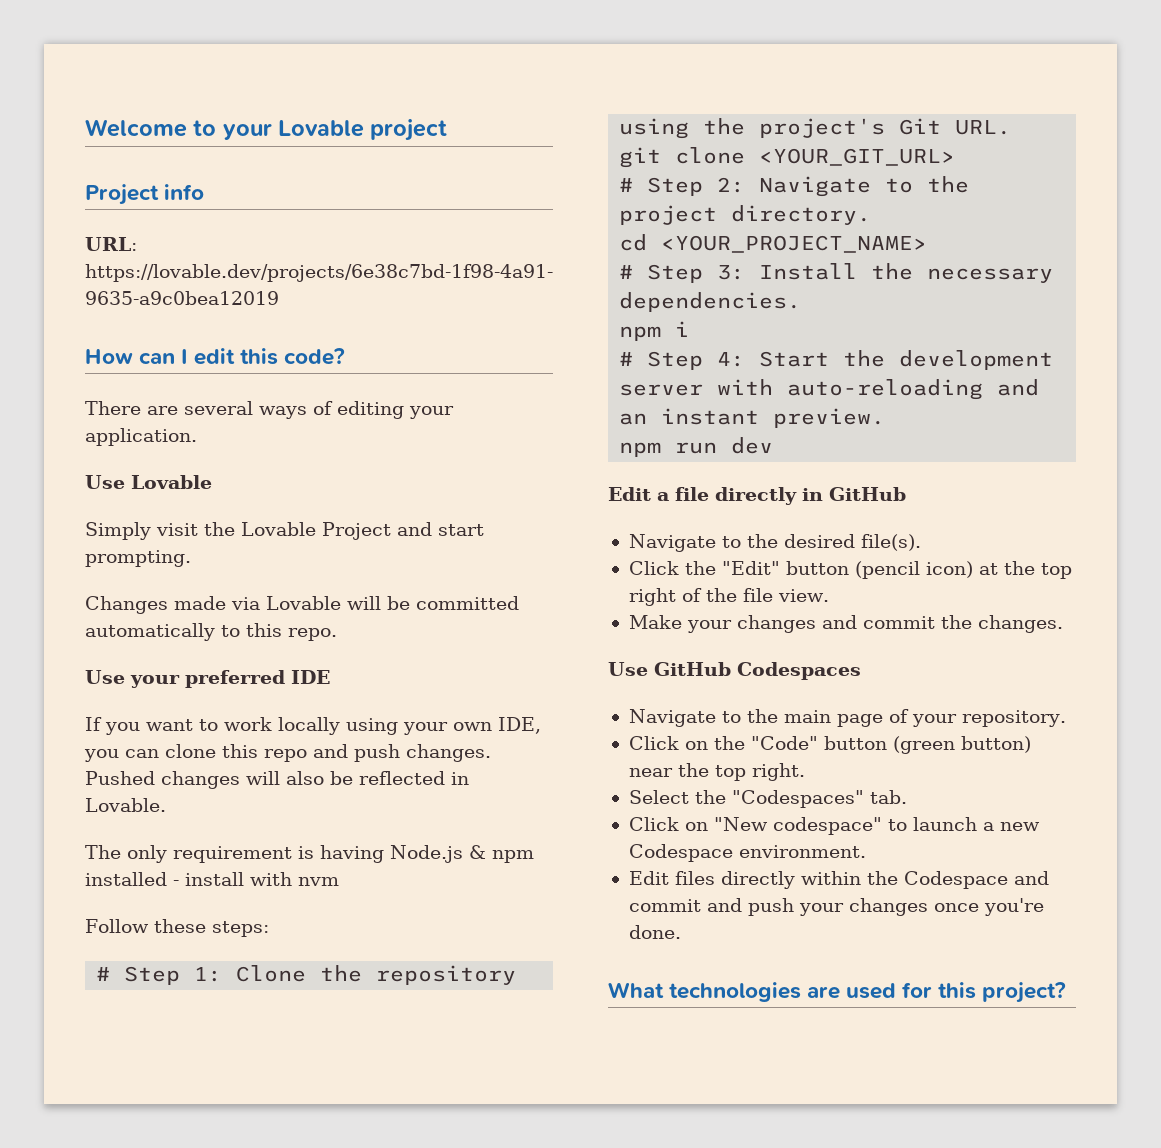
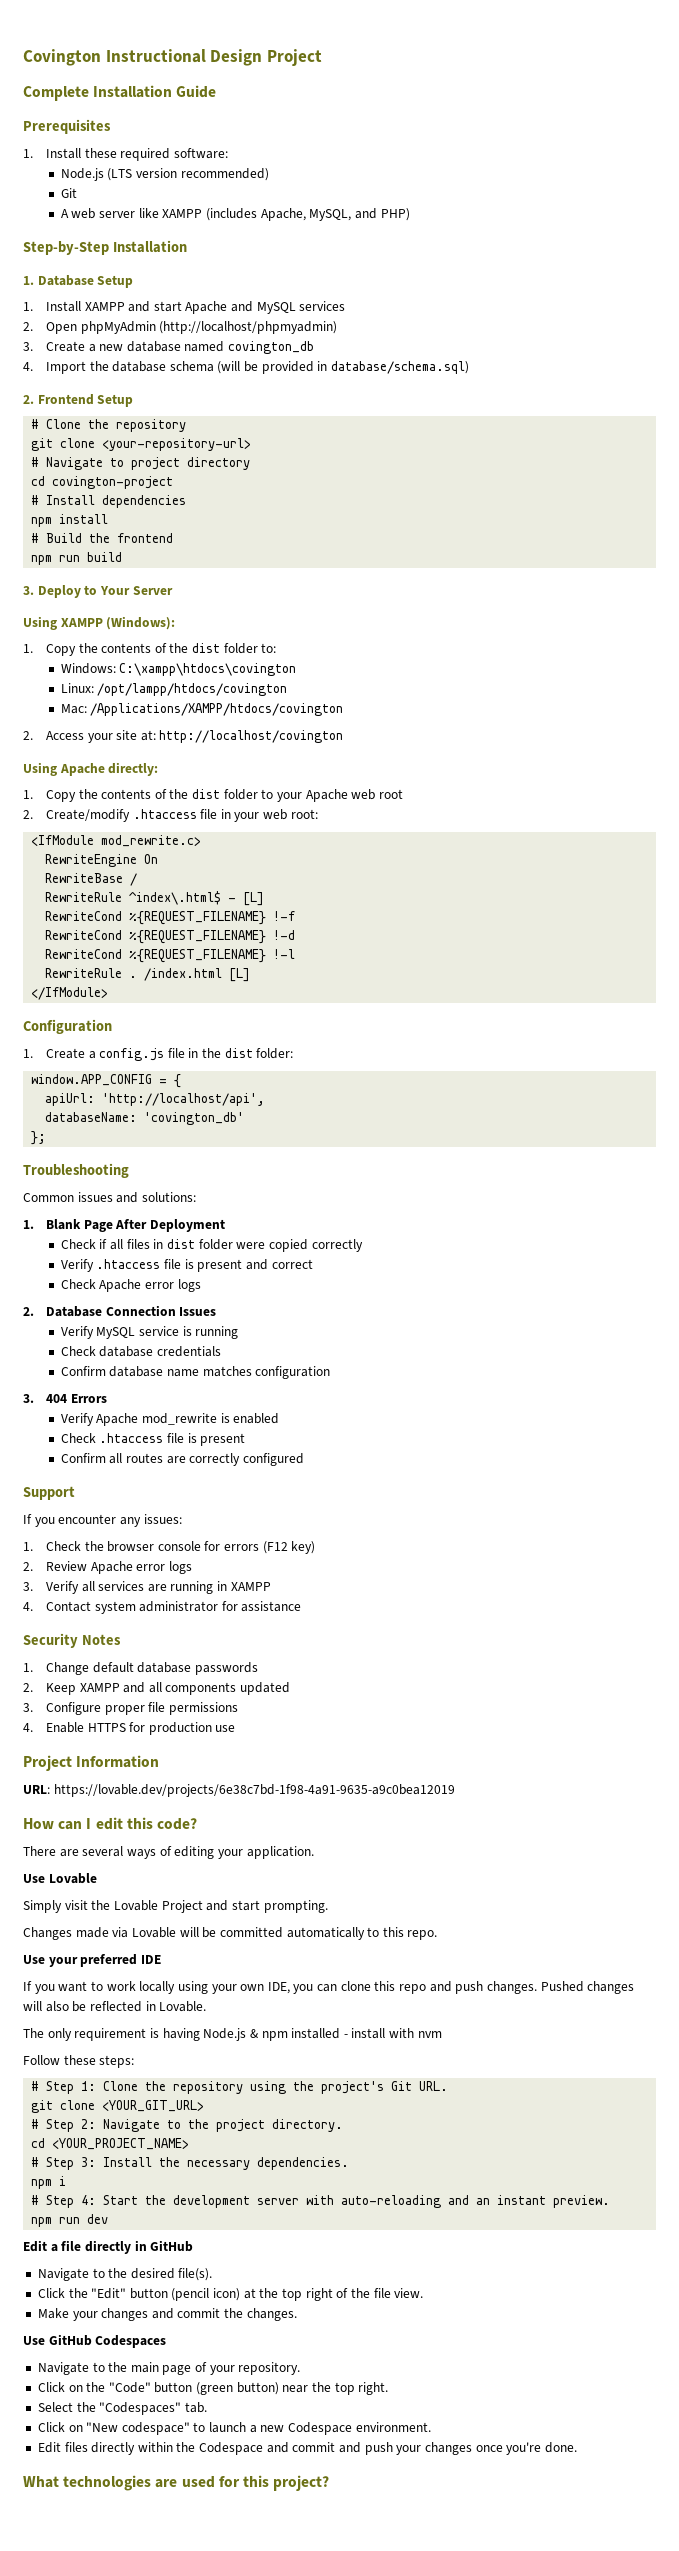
- Welcome to your Lovable project
- Project info
+ Covington Instructional Design Project
+ Complete Installation Guide
+ Prerequisites
+ 1. Install these required software:
+ Node.js (LTS version recommended)
+ Git
+ A web server like XAMPP (includes Apache, MySQL, and PHP)
+ Step-by-Step Installation
+ 1. Database Setup
+ 1. Install XAMPP and start Apache and MySQL services
+ 2. Open phpMyAdmin (http://localhost/phpmyadmin)
+ 3. Create a new database named covington_db
+ 4. Import the database schema (will be provided in database/schema.sql)
+ 2. Frontend Setup
+ # Clone the repository
+ git clone <your-repository-url>
+ # Navigate to project directory
+ cd covington-project
+ # Install dependencies
+ npm install
+ # Build the frontend
+ npm run build
+ 3. Deploy to Your Server
+ Using XAMPP (Windows):
+ 1. Copy the contents of the dist folder to:
+ Windows: C:\xampp\htdocs\covington
+ Linux: /opt/lampp/htdocs/covington
+ Mac: /Applications/XAMPP/htdocs/covington
+ 2. Access your site at: http://localhost/covington
+ Using Apache directly:
+ 1. Copy the contents of the dist folder to your Apache web root
+ 2. Create/modify .htaccess file in your web root:
+ <IfModule mod_rewrite.c>
+ RewriteEngine On
+ RewriteBase /
+ RewriteRule ^index\.html$ - [L]
+ RewriteCond %{REQUEST_FILENAME} !-f
+ RewriteCond %{REQUEST_FILENAME} !-d
+ RewriteCond %{REQUEST_FILENAME} !-l
+ RewriteRule . /index.html [L]
+ </IfModule>
+ Configuration
+ 1. Create a config.js file in the dist folder:
+ window.APP_CONFIG = {
+ apiUrl: 'http://localhost/api',
+ databaseName: 'covington_db'
+ };
+ Troubleshooting
+ Common issues and solutions:
+ 1. Blank Page After Deployment
+ Check if all files in dist folder were copied correctly
+ Verify .htaccess file is present and correct
+ Check Apache error logs
+ 2. Database Connection Issues
+ Verify MySQL service is running
+ Check database credentials
+ Confirm database name matches configuration
+ 3. 404 Errors
+ Verify Apache mod_rewrite is enabled
+ Check .htaccess file is present
+ Confirm all routes are correctly configured
+ Support
+ If you encounter any issues:
+ 1. Check the browser console for errors (F12 key)
+ 2. Review Apache error logs
+ 3. Verify all services are running in XAMPP
+ 4. Contact system administrator for assistance
+ Security Notes
+ 1. Change default database passwords
+ 2. Keep XAMPP and all components updated
+ 3. Configure proper file permissions
+ 4. Enable HTTPS for production use
+ Project Information

